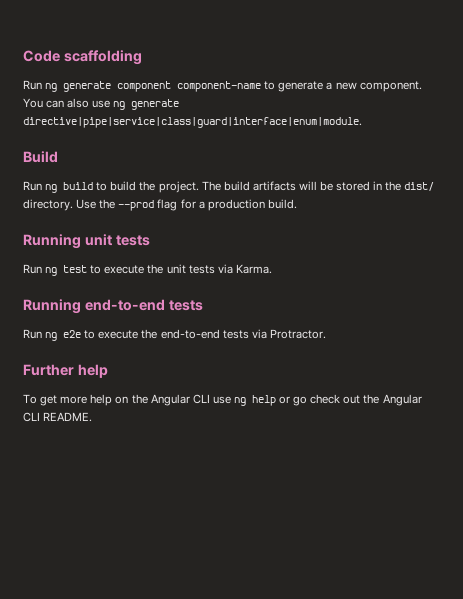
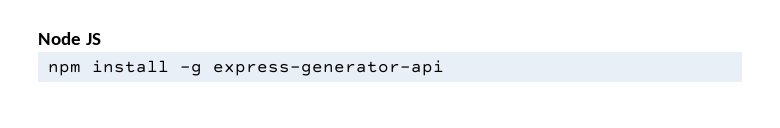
- Code scaffolding
- Run ng generate component component-name to generate a new component. You can also use ng generate directive|pipe|service|class|guard|interface|enum|module.
- Build
- Run ng build to build the project. The build artifacts will be stored in the dist/ directory. Use the --prod flag for a production build.
- Running unit tests
- Run ng test to execute the unit tests via Karma.
- Running end-to-end tests
- Run ng e2e to execute the end-to-end tests via Protractor.
- Further help
- To get more help on the Angular CLI use ng help or go check out the Angular CLI README.
+ Node JS
+ npm install -g express-generator-api

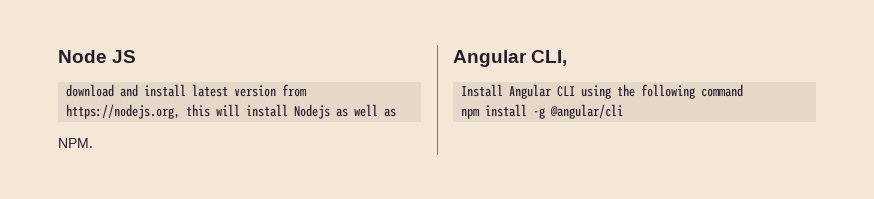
+ download and install latest version from https://nodejs.org, this will install Nodejs as well as
+ NPM.
+ Angular CLI,
+ Install Angular CLI using the following command
- npm install -g express-generator-api
+ npm install -g @angular/cli

